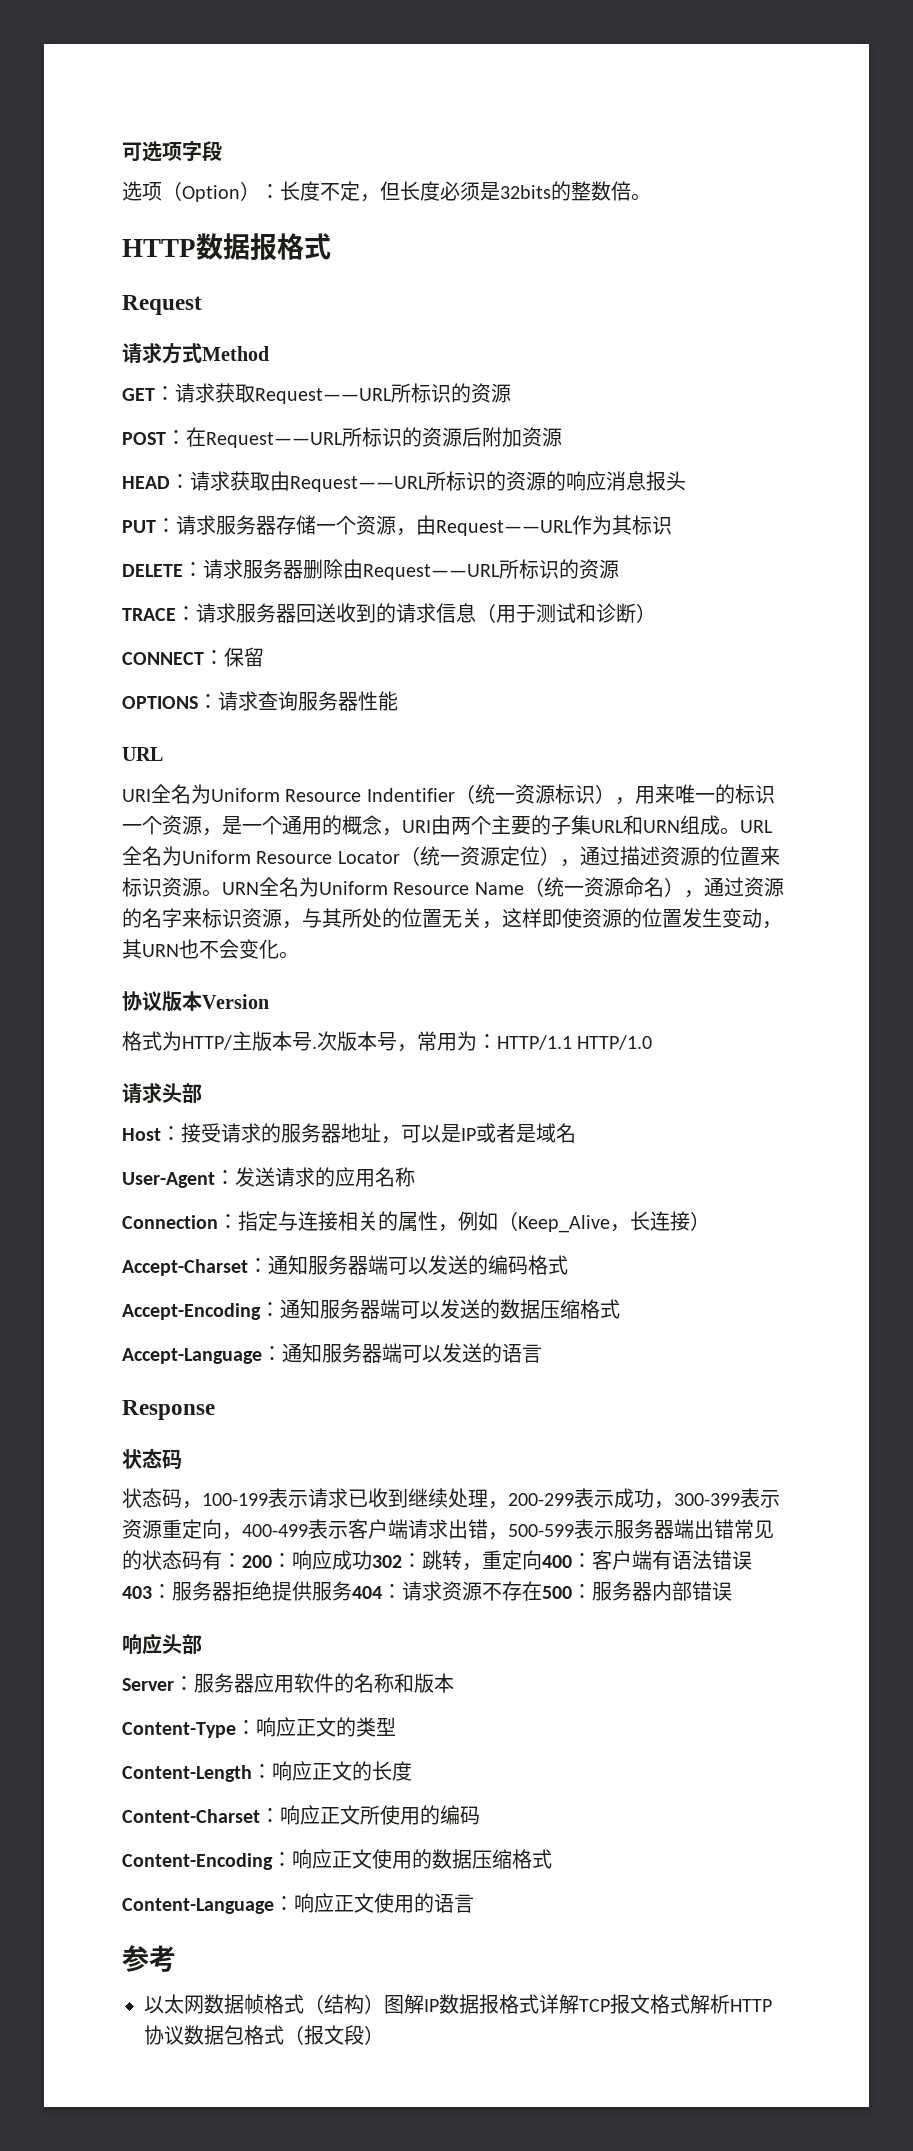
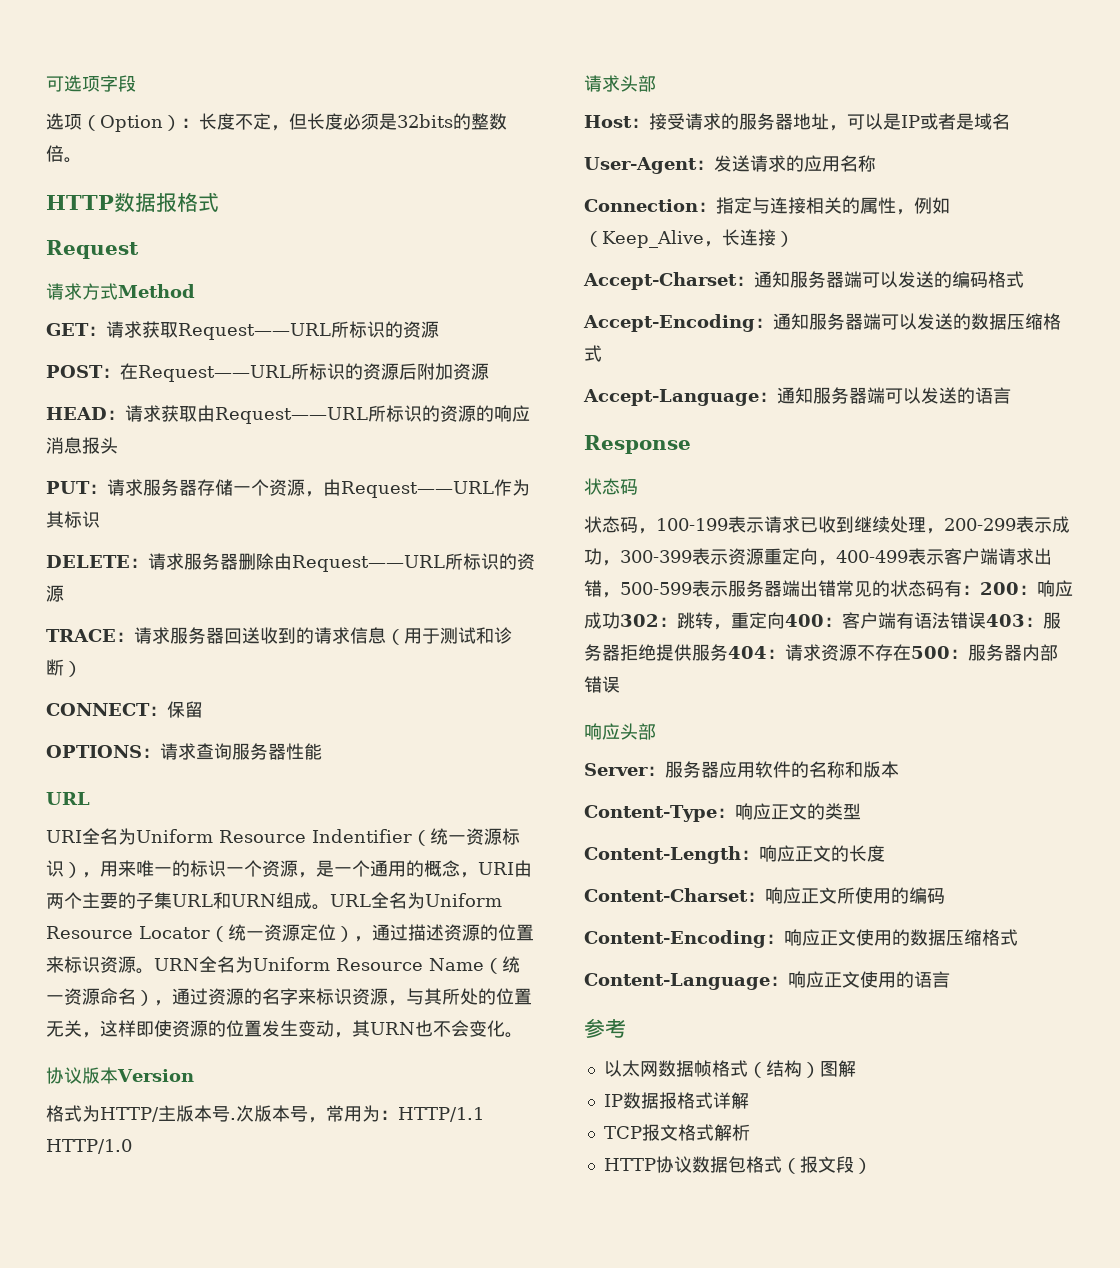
- 以太网数据帧格式（结构）图解IP数据报格式详解TCP报文格式解析HTTP协议数据包格式（报文段）
+ 以太网数据帧格式（结构）图解
+ IP数据报格式详解
+ TCP报文格式解析
+ HTTP协议数据包格式（报文段）

